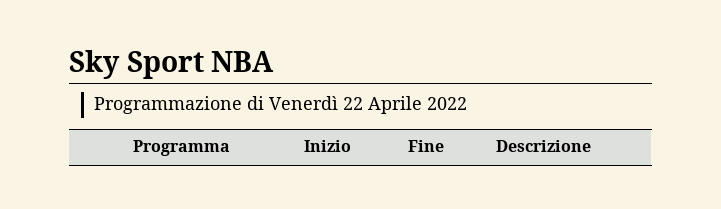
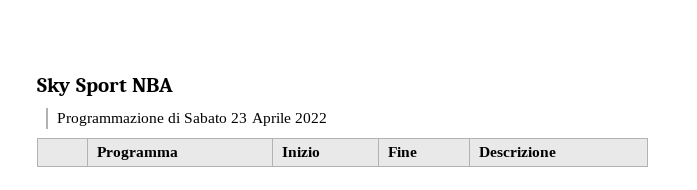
- Programmazione di Venerdì 22 Aprile 2022
+ Programmazione di Sabato 23 Aprile 2022

